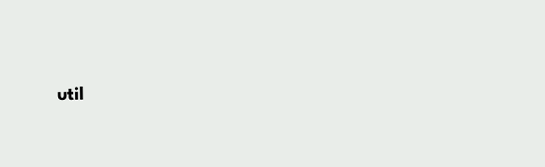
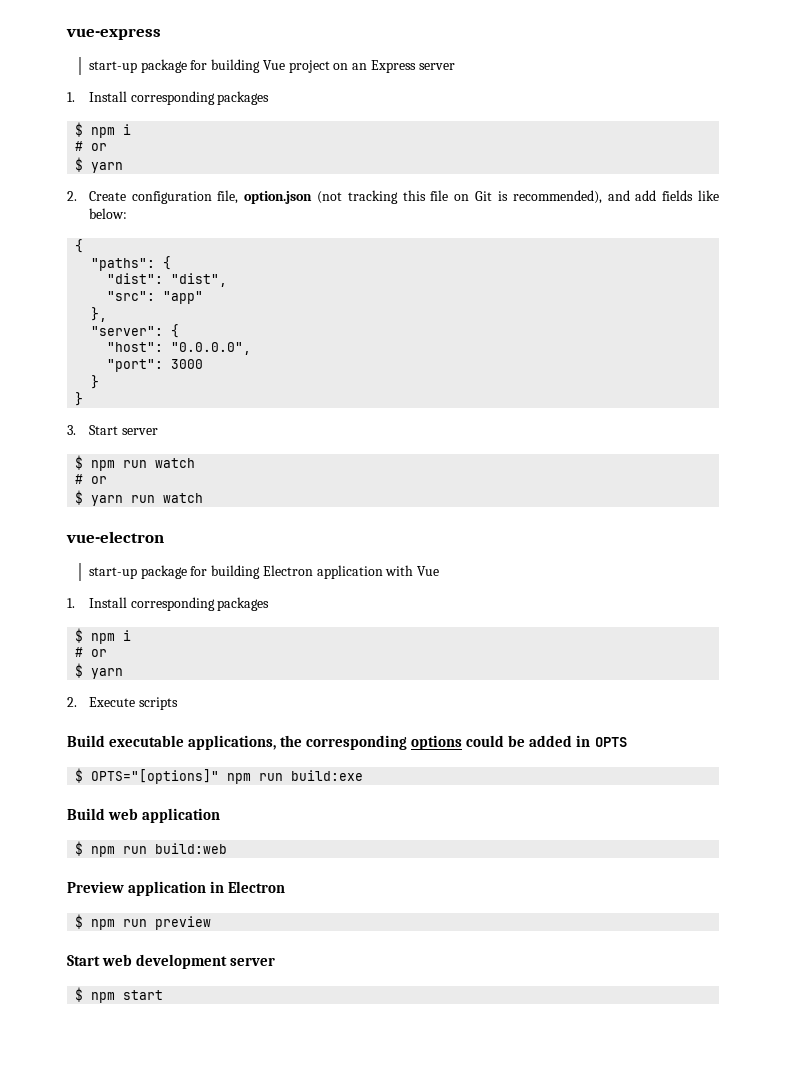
- util
+ vue-express
+ start-up package for building Vue project on an Express server
+ 1. Install corresponding packages
+ $ npm i
+ # or
+ $ yarn
+ 2. Create configuration file, option.json (not tracking this file on Git is recommended), and add fields like below:
+ {
+ "paths": {
+ "dist": "dist",
+ "src": "app"
+ },
+ "server": {
+ "host": "0.0.0.0",
+ "port": 3000
+ }
+ }
+ 3. Start server
+ $ npm run watch
+ # or
+ $ yarn run watch
+ vue-electron
+ start-up package for building Electron application with Vue
+ 1. Install corresponding packages
+ $ npm i
+ # or
+ $ yarn
+ 2. Execute scripts
+ Build executable applications, the corresponding options could be added in OPTS
+ $ OPTS="[options]" npm run build:exe
+ Build web application
+ $ npm run build:web
+ Preview application in Electron
+ $ npm run preview
+ Start web development server
+ $ npm start

